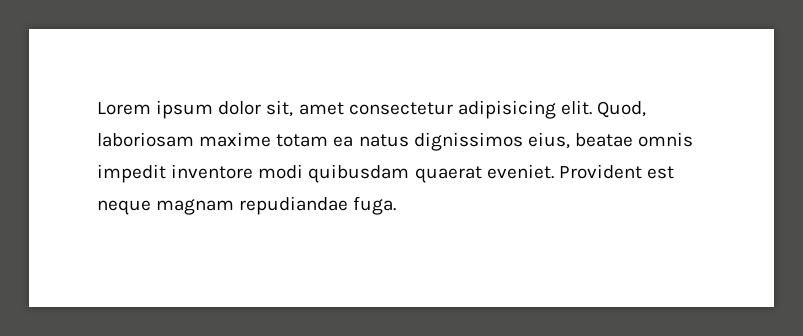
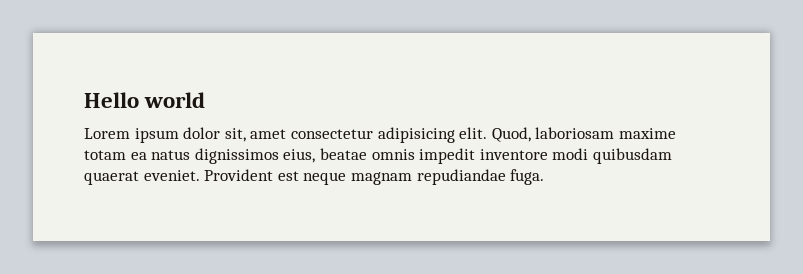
+ Hello world

